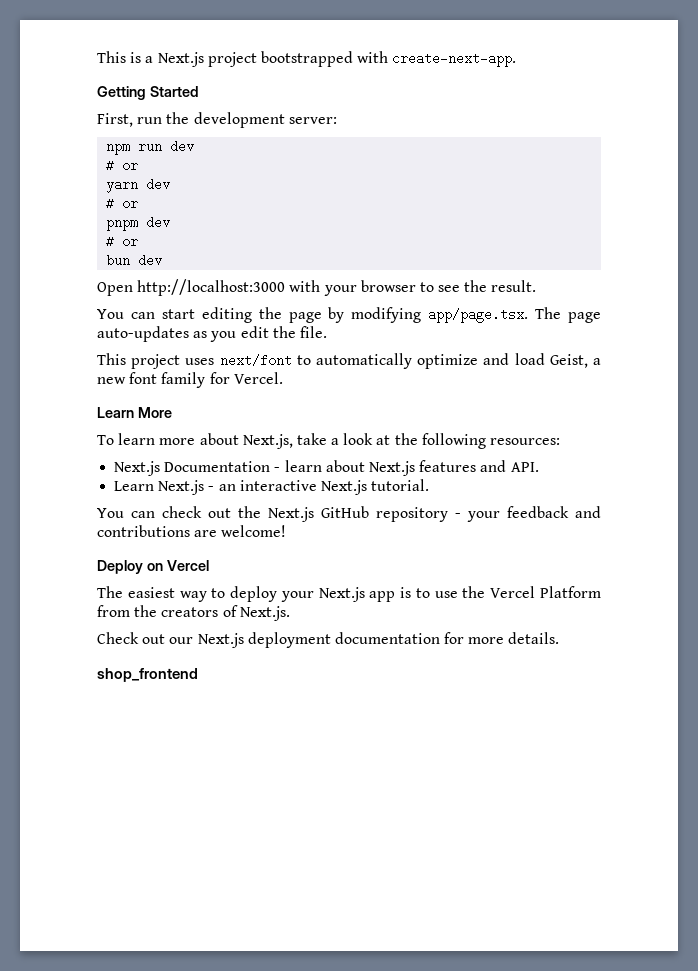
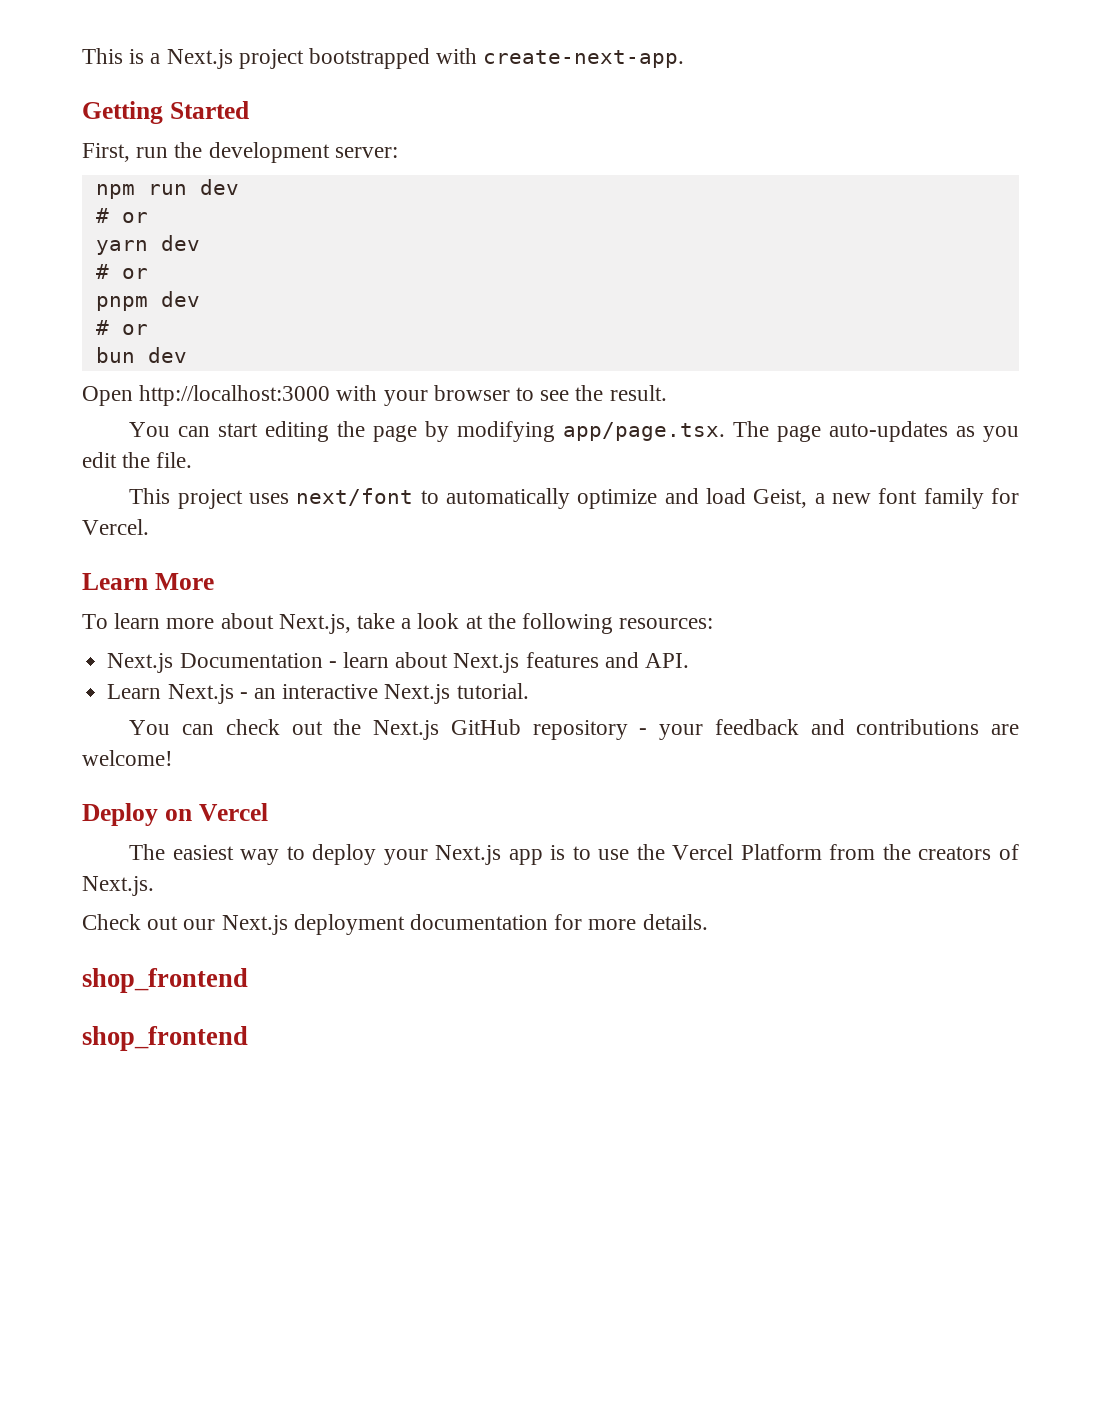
  Check out our Next.js deployment documentation for more details.
+ shop_frontend

